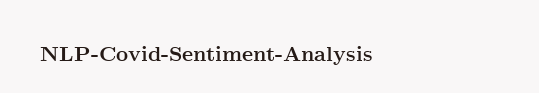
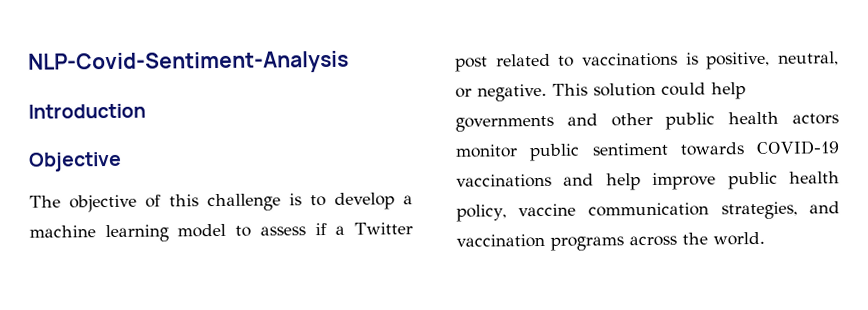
+ Introduction
+ Objective
+ The objective of this challenge is to develop a machine learning model to assess if a Twitter post related to vaccinations is positive, neutral, or negative. This solution could help governments and other public health actors monitor public sentiment towards COVID-19 vaccinations and help improve public health policy, vaccine communication strategies, and vaccination programs across the world.

